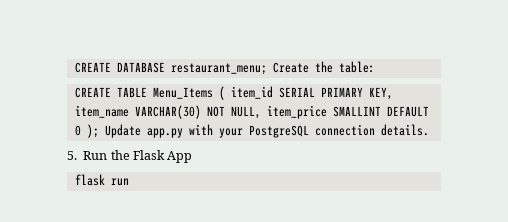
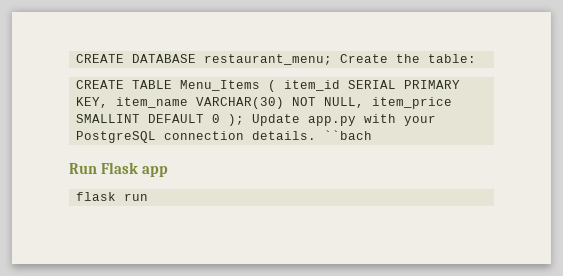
- CREATE TABLE Menu_Items ( item_id SERIAL PRIMARY KEY, item_name VARCHAR(30) NOT NULL, item_price SMALLINT DEFAULT 0 ); Update app.py with your PostgreSQL connection details.
- 5. Run the Flask App
+ CREATE TABLE Menu_Items ( item_id SERIAL PRIMARY KEY, item_name VARCHAR(30) NOT NULL, item_price SMALLINT DEFAULT 0 ); Update app.py with your PostgreSQL connection details. ``bach
+ Run Flask app

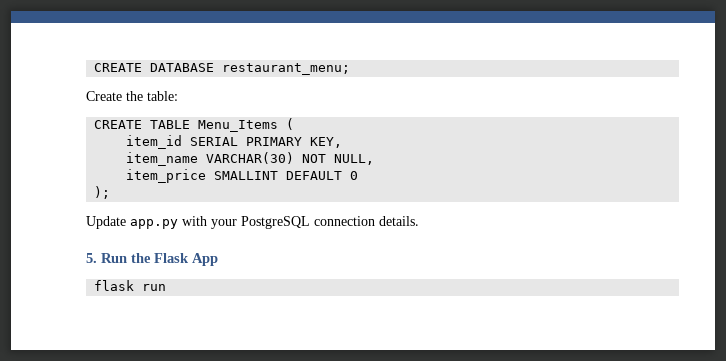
- CREATE DATABASE restaurant_menu; Create the table:
+ CREATE DATABASE restaurant_menu;
+ Create the table:
- CREATE TABLE Menu_Items ( item_id SERIAL PRIMARY KEY, item_name VARCHAR(30) NOT NULL, item_price SMALLINT DEFAULT 0 ); Update app.py with your PostgreSQL connection details. ``bach
- Run Flask app
+ CREATE TABLE Menu_Items (
+ item_id SERIAL PRIMARY KEY,
+ item_name VARCHAR(30) NOT NULL,
+ item_price SMALLINT DEFAULT 0
+ );
+ Update app.py with your PostgreSQL connection details.
+ 5. Run the Flask App

